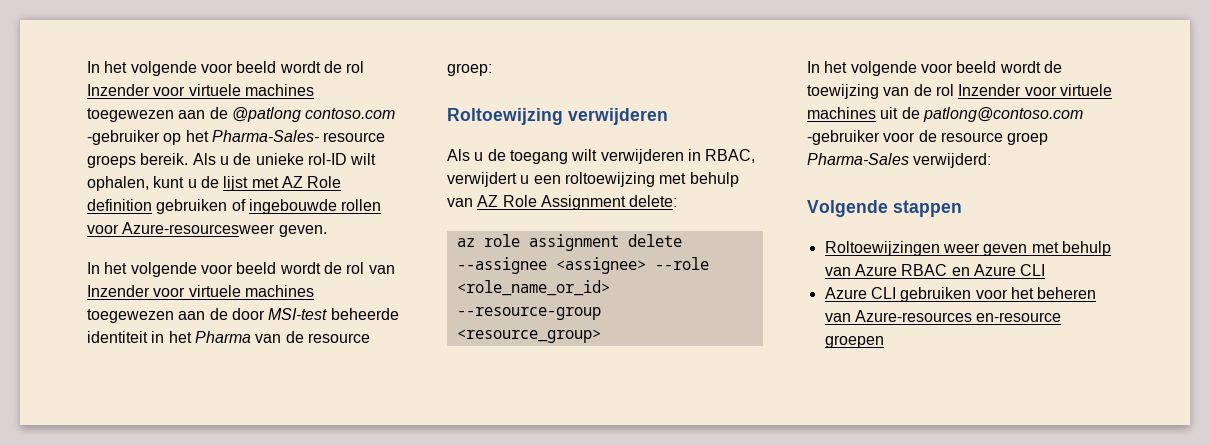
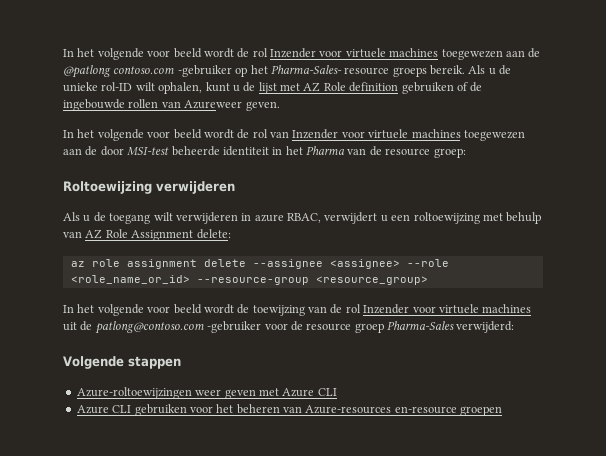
- Als u de unieke rol-ID wilt ophalen, kunt u de lijst met AZ Role definition gebruiken of ingebouwde rollen voor Azure-resourcesweer geven.
+ Als u de unieke rol-ID wilt ophalen, kunt u de lijst met AZ Role definition gebruiken of de ingebouwde rollen van Azureweer geven.
- Als u de toegang wilt verwijderen in RBAC, verwijdert u een roltoewijzing met behulp van AZ Role Assignment delete:
+ Als u de toegang wilt verwijderen in azure RBAC, verwijdert u een roltoewijzing met behulp van AZ Role Assignment delete:
- Roltoewijzingen weer geven met behulp van Azure RBAC en Azure CLI
+ Azure-roltoewijzingen weer geven met Azure CLI

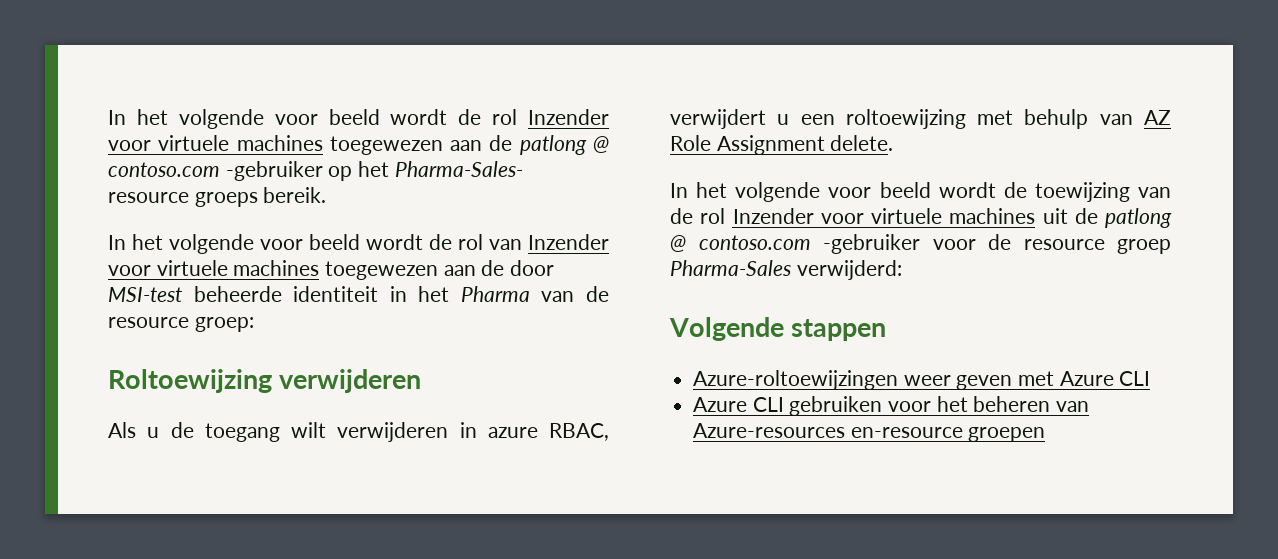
- In het volgende voor beeld wordt de rol Inzender voor virtuele machines toegewezen aan de @patlong contoso.com -gebruiker op het Pharma-Sales- resource groeps bereik. Als u de unieke rol-ID wilt ophalen, kunt u de lijst met AZ Role definition gebruiken of de ingebouwde rollen van Azureweer geven.
+ In het volgende voor beeld wordt de rol Inzender voor virtuele machines toegewezen aan de patlong @ contoso.com -gebruiker op het Pharma-Sales- resource groeps bereik.
- Als u de toegang wilt verwijderen in azure RBAC, verwijdert u een roltoewijzing met behulp van AZ Role Assignment delete:
- az role assignment delete --assignee <assignee> --role <role_name_or_id> --resource-group <resource_group>
+ Als u de toegang wilt verwijderen in azure RBAC, verwijdert u een roltoewijzing met behulp van AZ Role Assignment delete.
- In het volgende voor beeld wordt de toewijzing van de rol Inzender voor virtuele machines uit de patlong@contoso.com -gebruiker voor de resource groep Pharma-Sales verwijderd:
+ In het volgende voor beeld wordt de toewijzing van de rol Inzender voor virtuele machines uit de patlong @ contoso.com -gebruiker voor de resource groep Pharma-Sales verwijderd:

